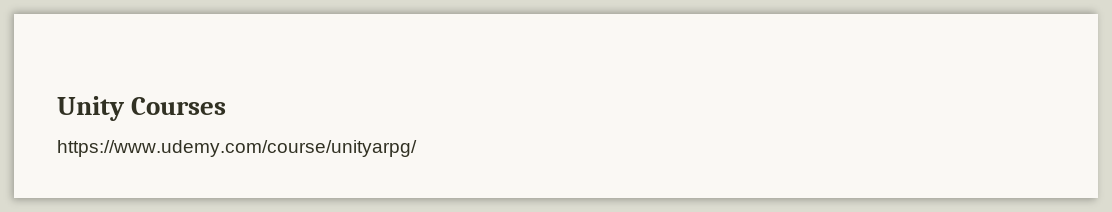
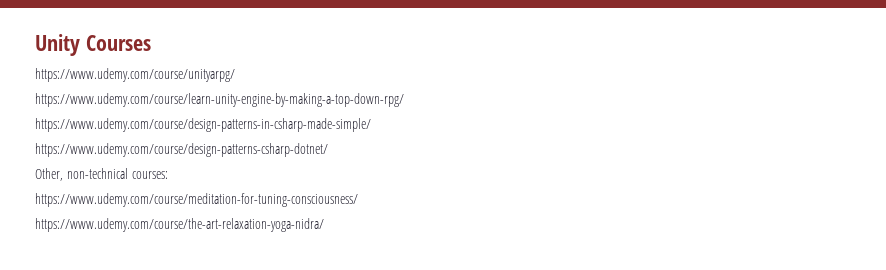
+ https://www.udemy.com/course/learn-unity-engine-by-making-a-top-down-rpg/
+ https://www.udemy.com/course/design-patterns-in-csharp-made-simple/
+ https://www.udemy.com/course/design-patterns-csharp-dotnet/
+ Other, non-technical courses:
+ https://www.udemy.com/course/meditation-for-tuning-consciousness/
+ https://www.udemy.com/course/the-art-relaxation-yoga-nidra/

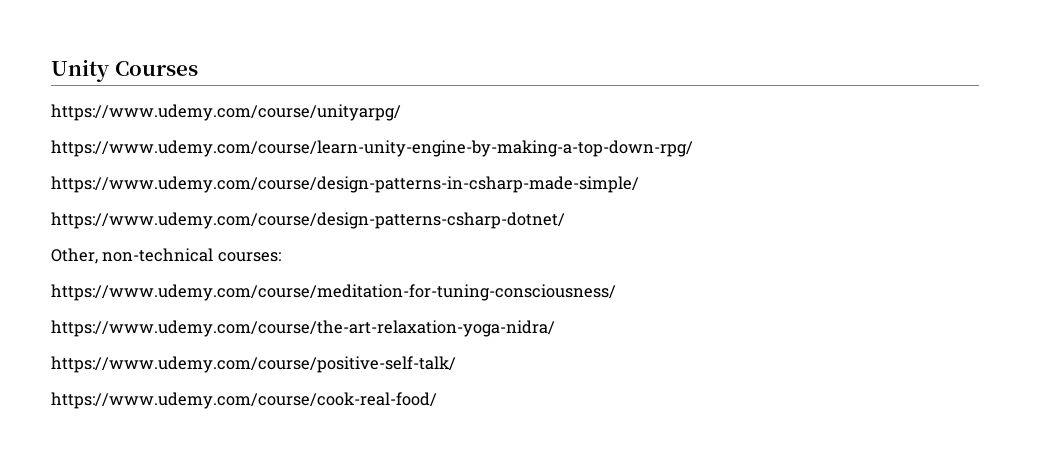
+ https://www.udemy.com/course/positive-self-talk/
+ https://www.udemy.com/course/cook-real-food/

